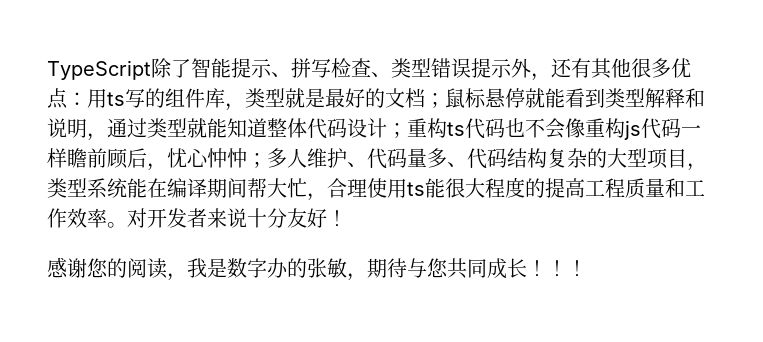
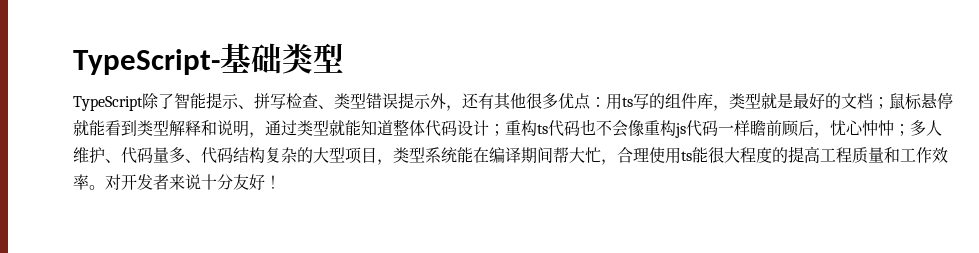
+ TypeScript-基础类型
- 感谢您的阅读，我是数字办的张敏，期待与您共同成长！！！

